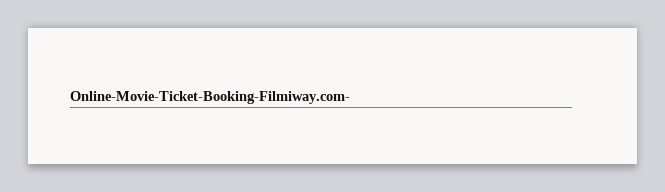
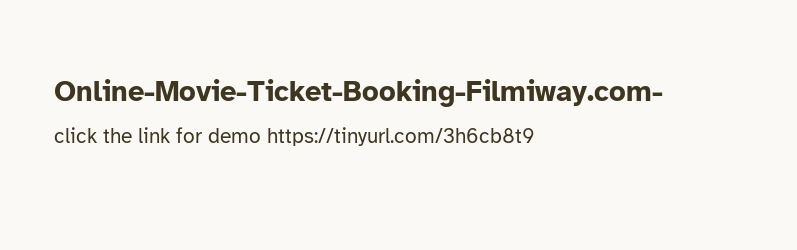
+ click the link for demo https://tinyurl.com/3h6cb8t9

